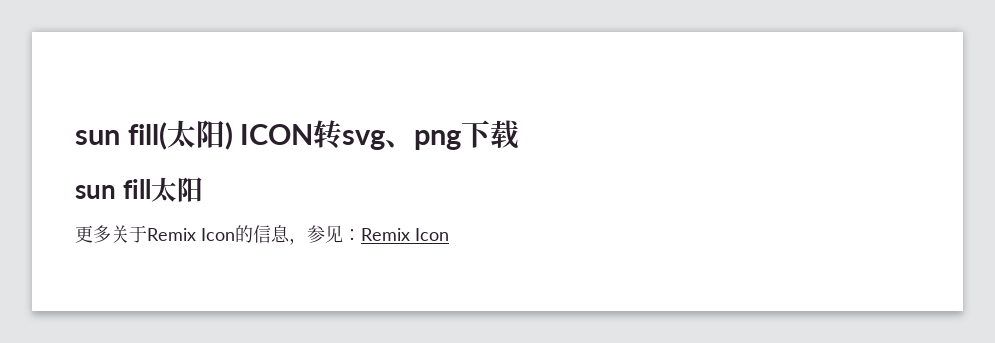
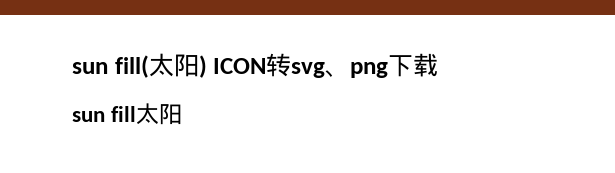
- 更多关于Remix Icon的信息，参见：Remix Icon

